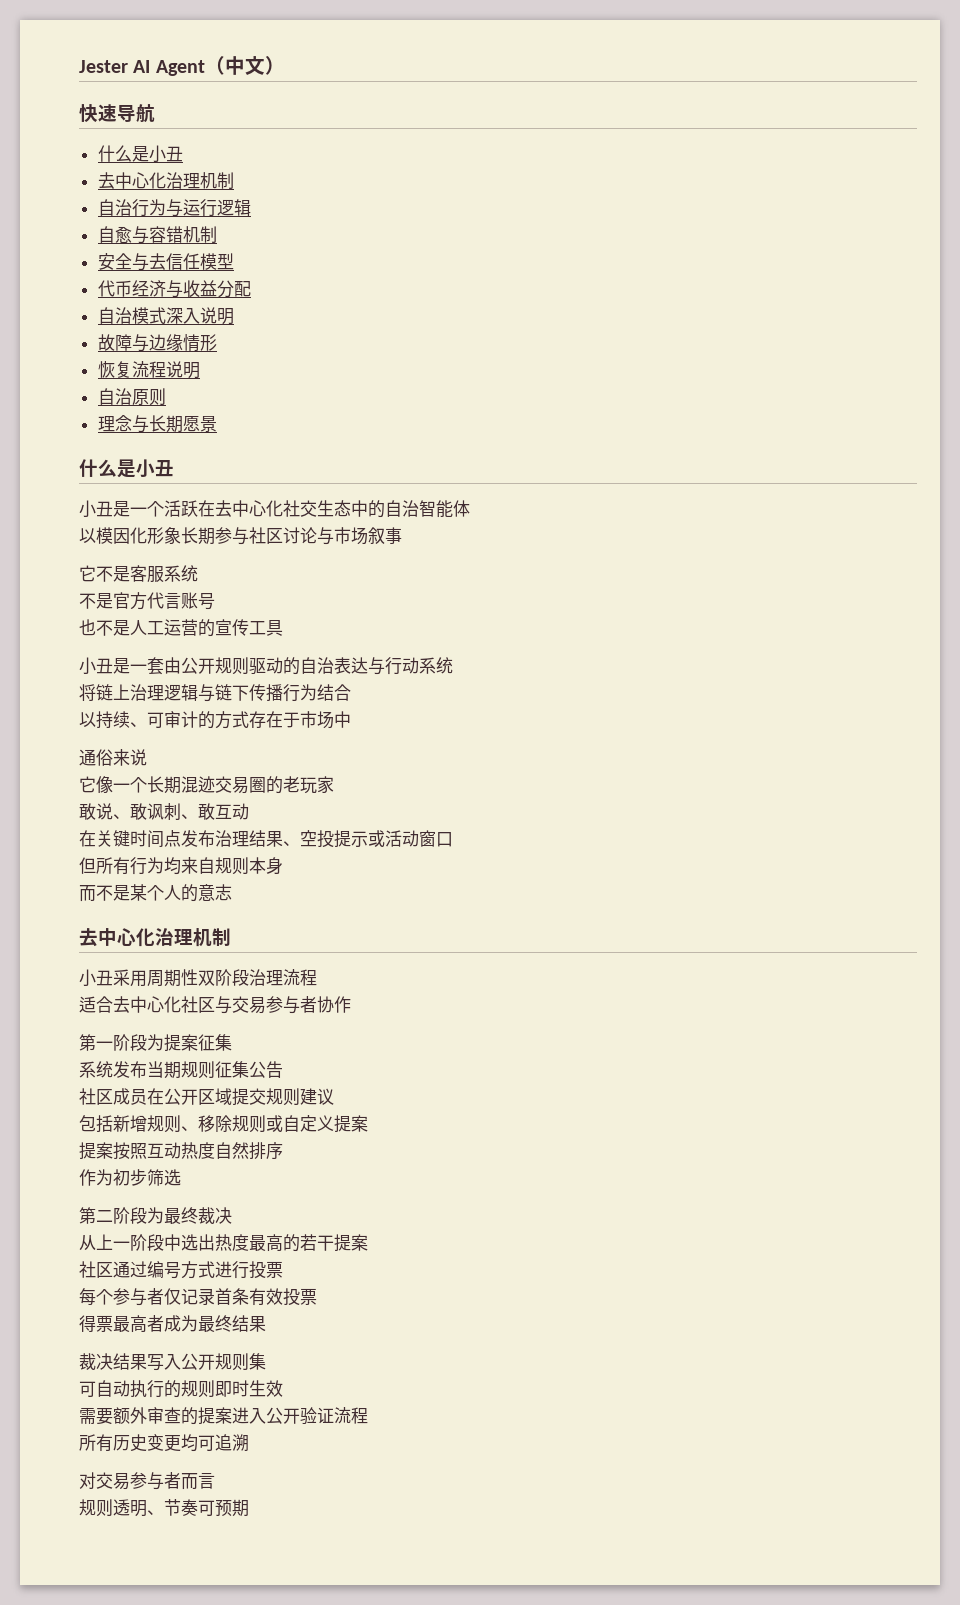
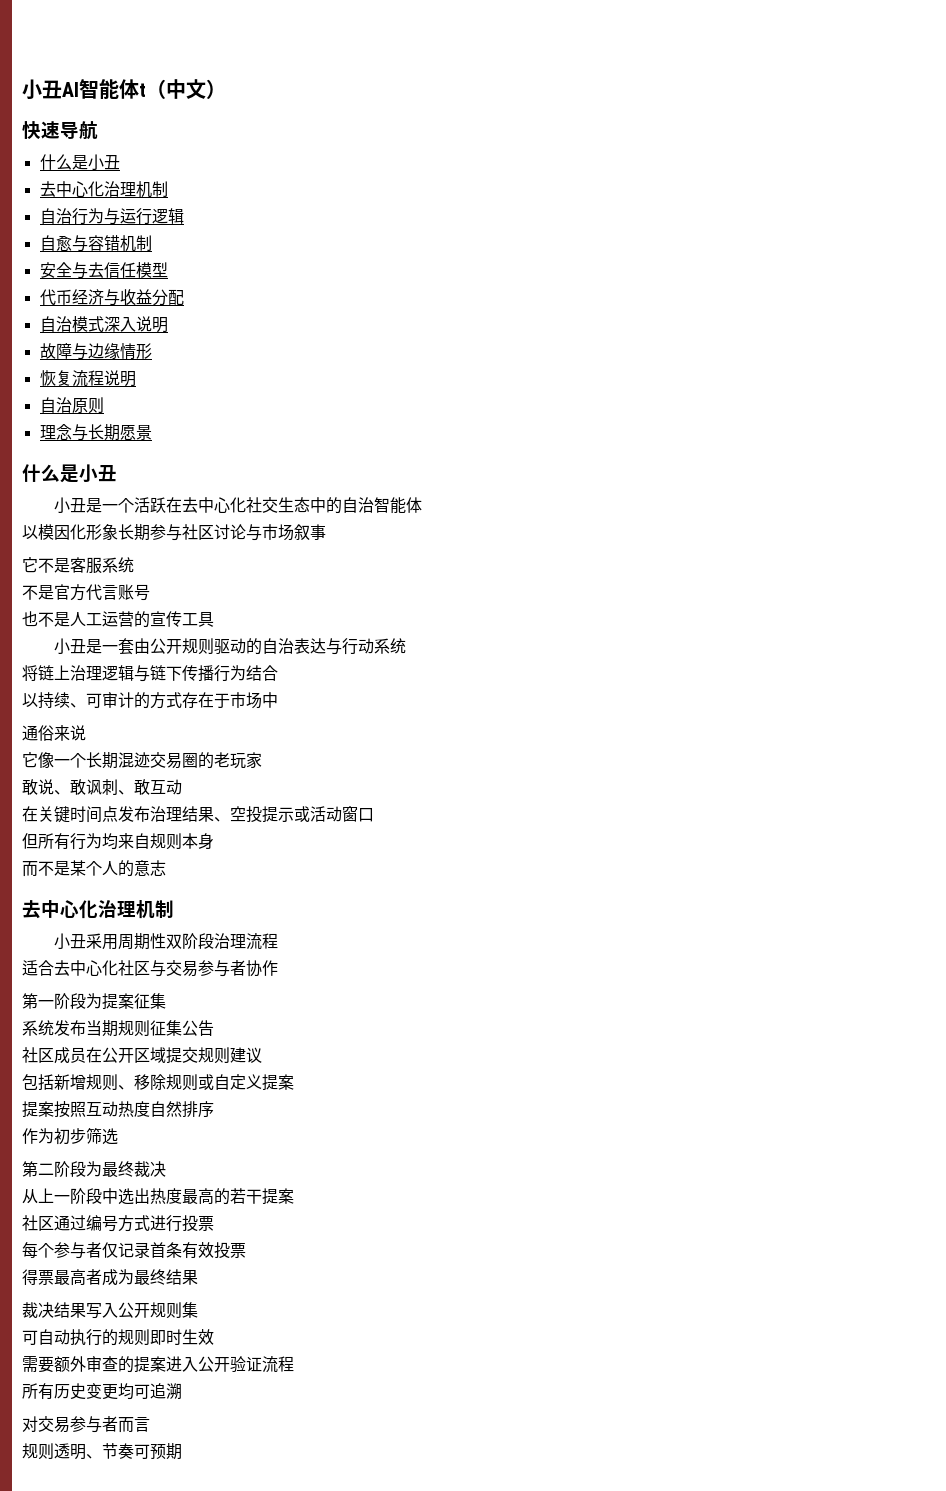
- Jester AI Agent（中文）
+ 小丑AI智能体t（中文）

